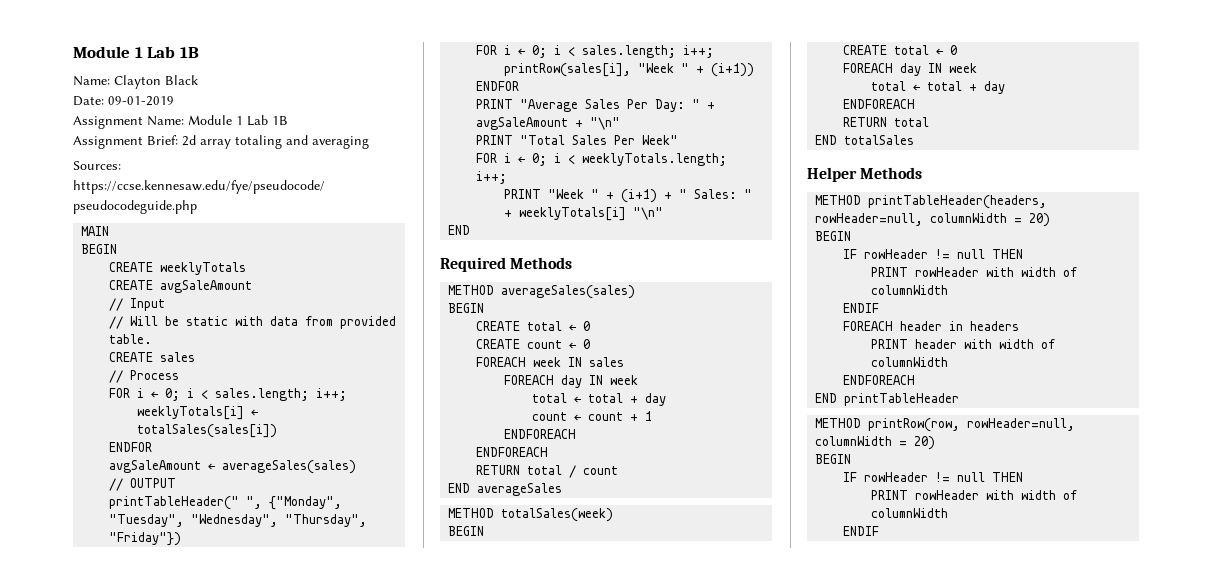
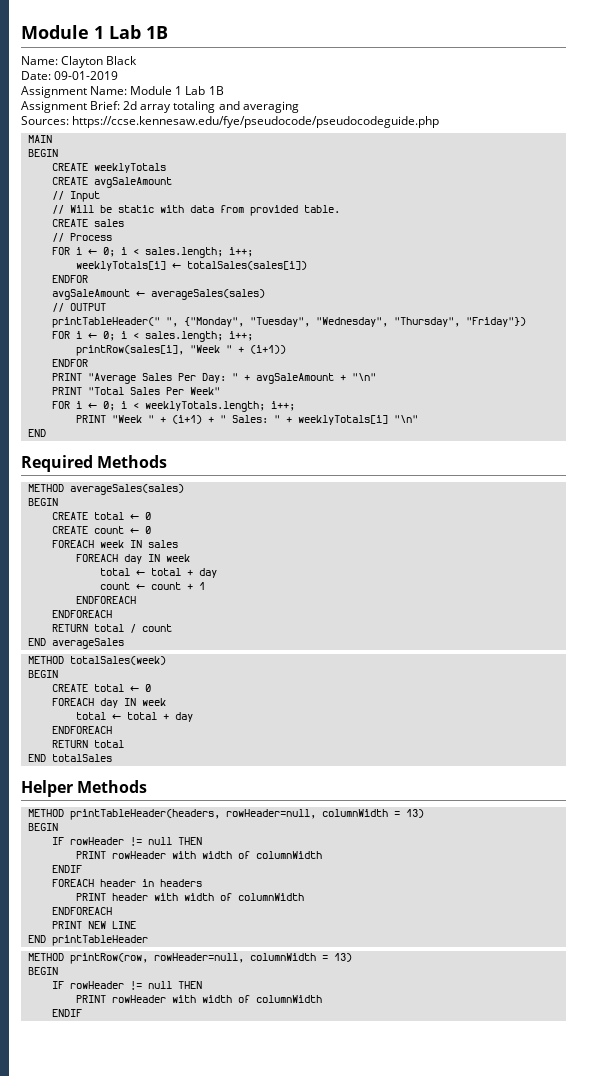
- METHOD printTableHeader(headers, rowHeader=null, columnWidth = 20)
+ METHOD printTableHeader(headers, rowHeader=null, columnWidth = 13)
+ PRINT NEW LINE
- METHOD printRow(row, rowHeader=null, columnWidth = 20)
+ METHOD printRow(row, rowHeader=null, columnWidth = 13)

